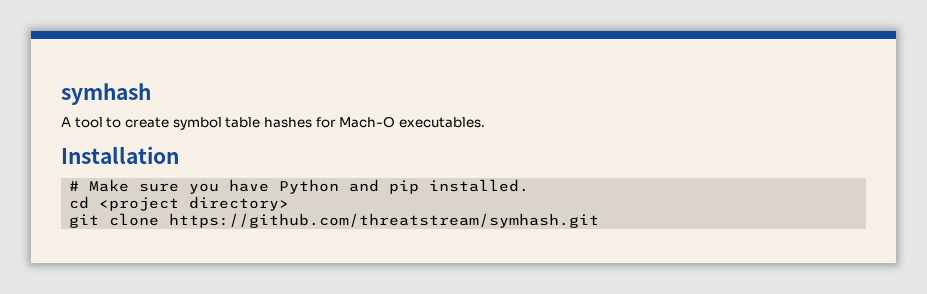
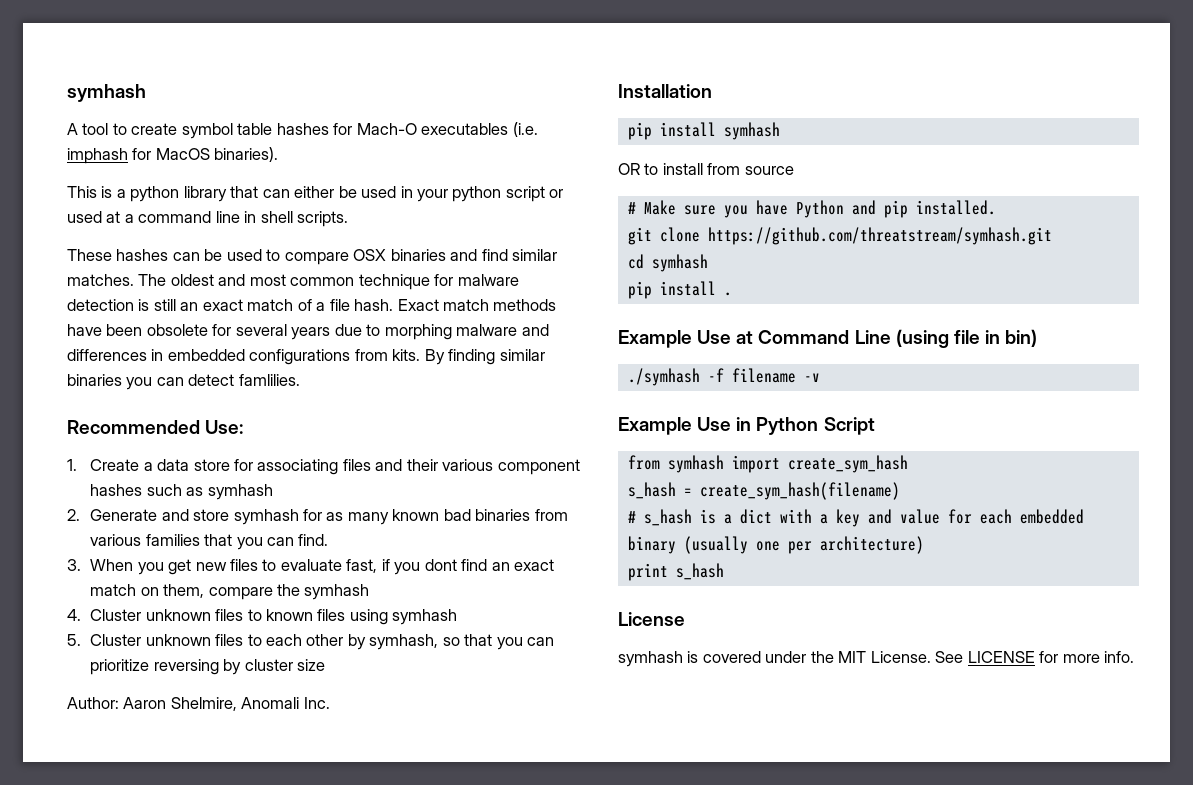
- A tool to create symbol table hashes for Mach-O executables.
+ A tool to create symbol table hashes for Mach-O executables (i.e. imphash for MacOS binaries).
+ This is a python library that can either be used in your python script or used at a command line in shell scripts.
+ These hashes can be used to compare OSX binaries and find similar matches. The oldest and most common technique for malware detection is still an exact match of a file hash. Exact match methods have been obsolete for several years due to morphing malware and differences in embedded configurations from kits. By finding similar binaries you can detect famlilies.
+ Recommended Use:
+ 1. Create a data store for associating files and their various component hashes such as symhash
+ 2. Generate and store symhash for as many known bad binaries from various families that you can find.
+ 3. When you get new files to evaluate fast, if you dont find an exact match on them, compare the symhash
+ 4. Cluster unknown files to known files using symhash
+ 5. Cluster unknown files to each other by symhash, so that you can prioritize reversing by cluster size
+ Author: Aaron Shelmire, Anomali Inc.
  Installation
+ pip install symhash
+ OR to install from source
- cd <project directory>
+ cd symhash
+ pip install .
+ Example Use at Command Line (using file in bin)
+ ./symhash -f filename -v
+ Example Use in Python Script
+ from symhash import create_sym_hash
+ s_hash = create_sym_hash(filename)
+ # s_hash is a dict with a key and value for each embedded binary (usually one per architecture)
+ print s_hash
+ License
+ symhash is covered under the MIT License. See LICENSE for more info.

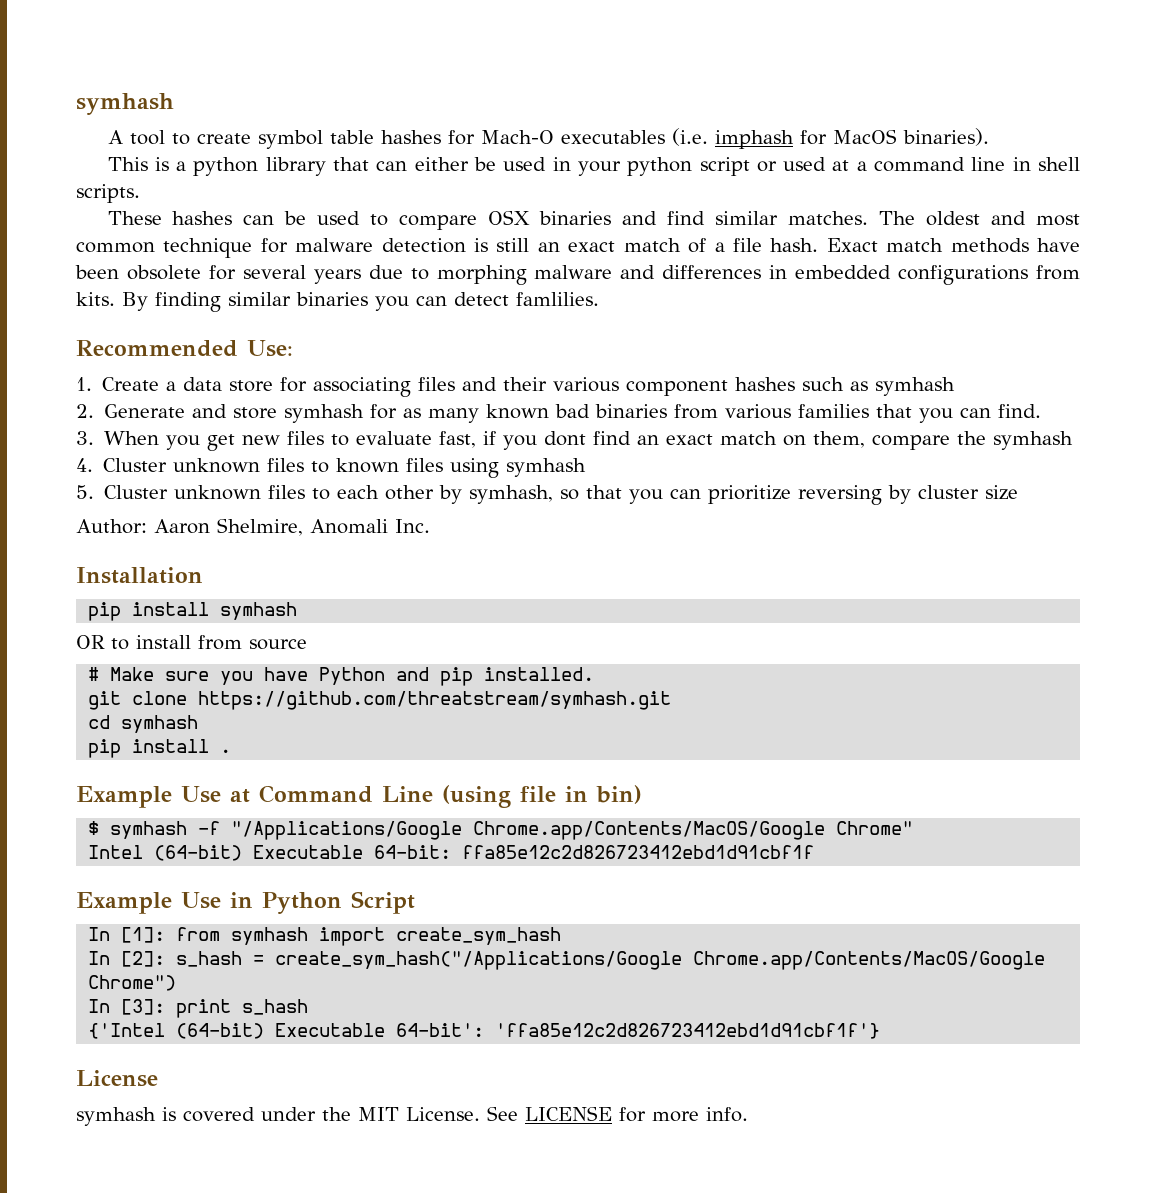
- ./symhash -f filename -v
+ $ symhash -f "/Applications/Google Chrome.app/Contents/MacOS/Google Chrome"
+ Intel (64-bit) Executable 64-bit: ffa85e12c2d826723412ebd1d91cbf1f
- from symhash import create_sym_hash
+ In [1]: from symhash import create_sym_hash
- s_hash = create_sym_hash(filename)
- # s_hash is a dict with a key and value for each embedded binary (usually one per architecture)
- print s_hash
+ In [2]: s_hash = create_sym_hash("/Applications/Google Chrome.app/Contents/MacOS/Google Chrome")
+ In [3]: print s_hash
+ {'Intel (64-bit) Executable 64-bit': 'ffa85e12c2d826723412ebd1d91cbf1f'}

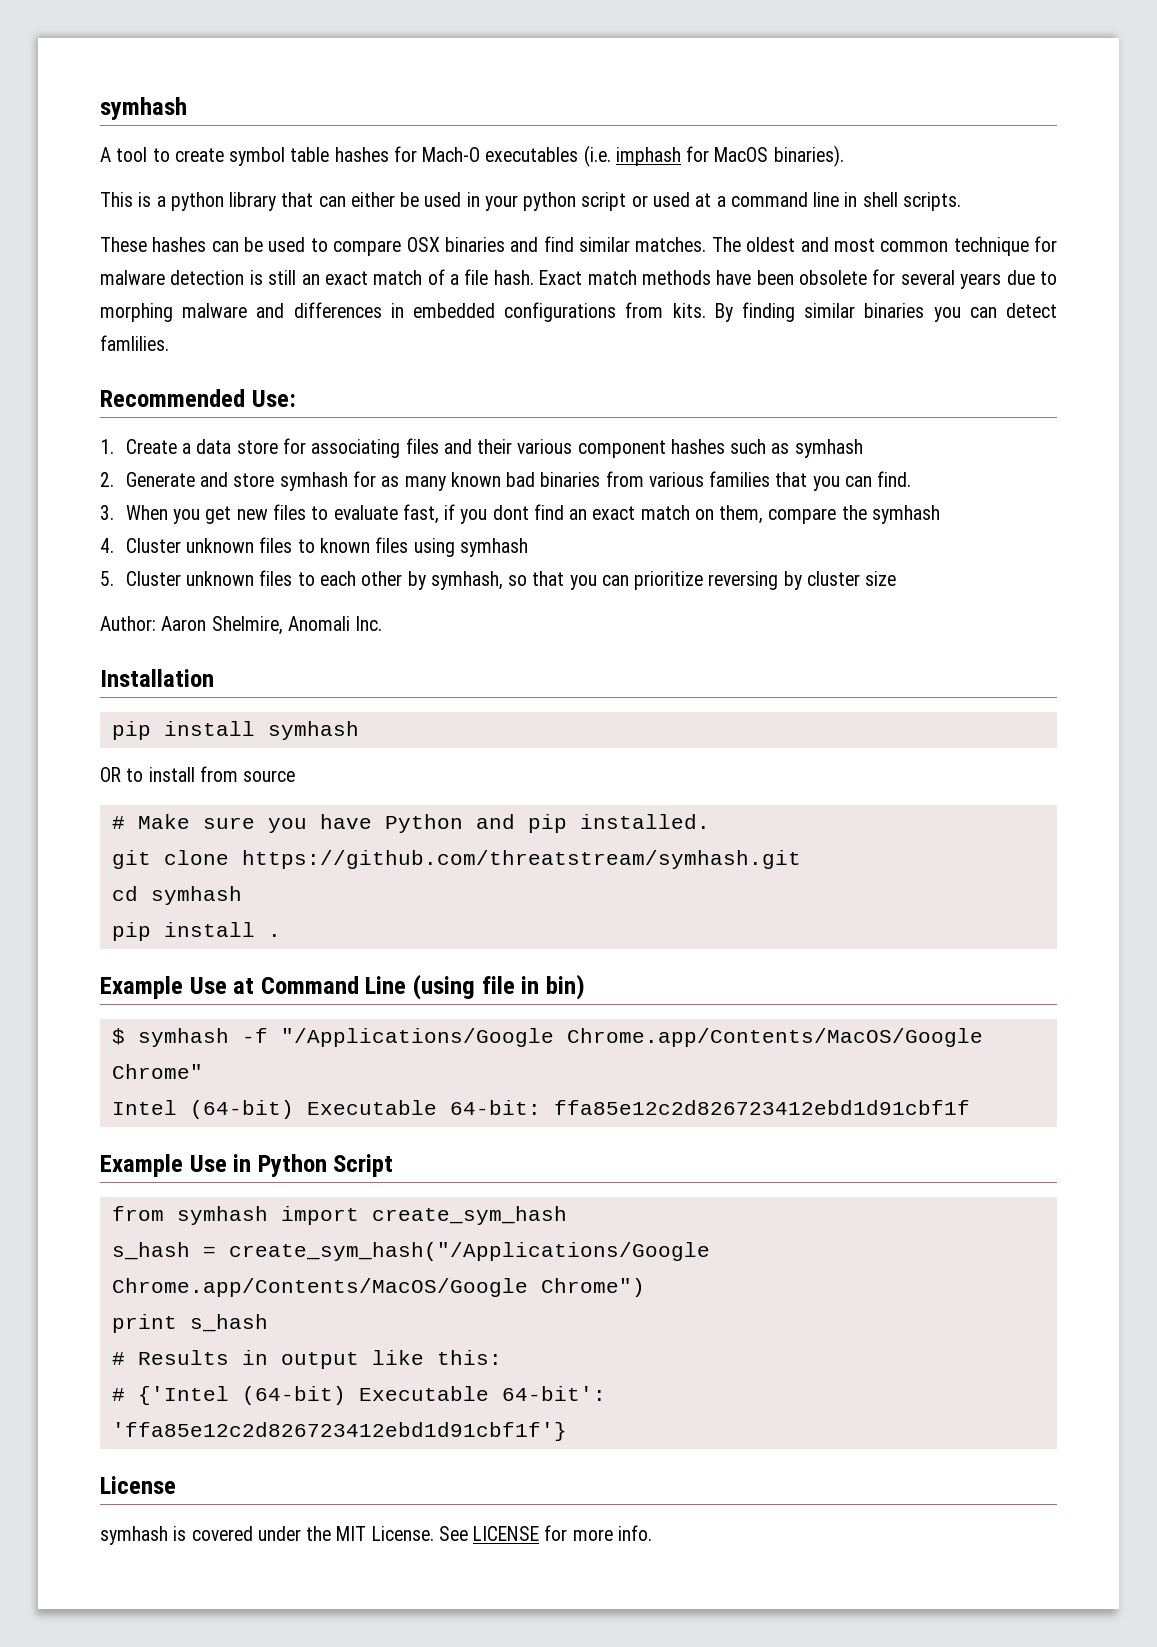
- In [1]: from symhash import create_sym_hash
+ from symhash import create_sym_hash
- In [2]: s_hash = create_sym_hash("/Applications/Google Chrome.app/Contents/MacOS/Google Chrome")
+ s_hash = create_sym_hash("/Applications/Google Chrome.app/Contents/MacOS/Google Chrome")
- In [3]: print s_hash
+ print s_hash
- {'Intel (64-bit) Executable 64-bit': 'ffa85e12c2d826723412ebd1d91cbf1f'}
+ # Results in output like this:
+ # {'Intel (64-bit) Executable 64-bit': 'ffa85e12c2d826723412ebd1d91cbf1f'}

